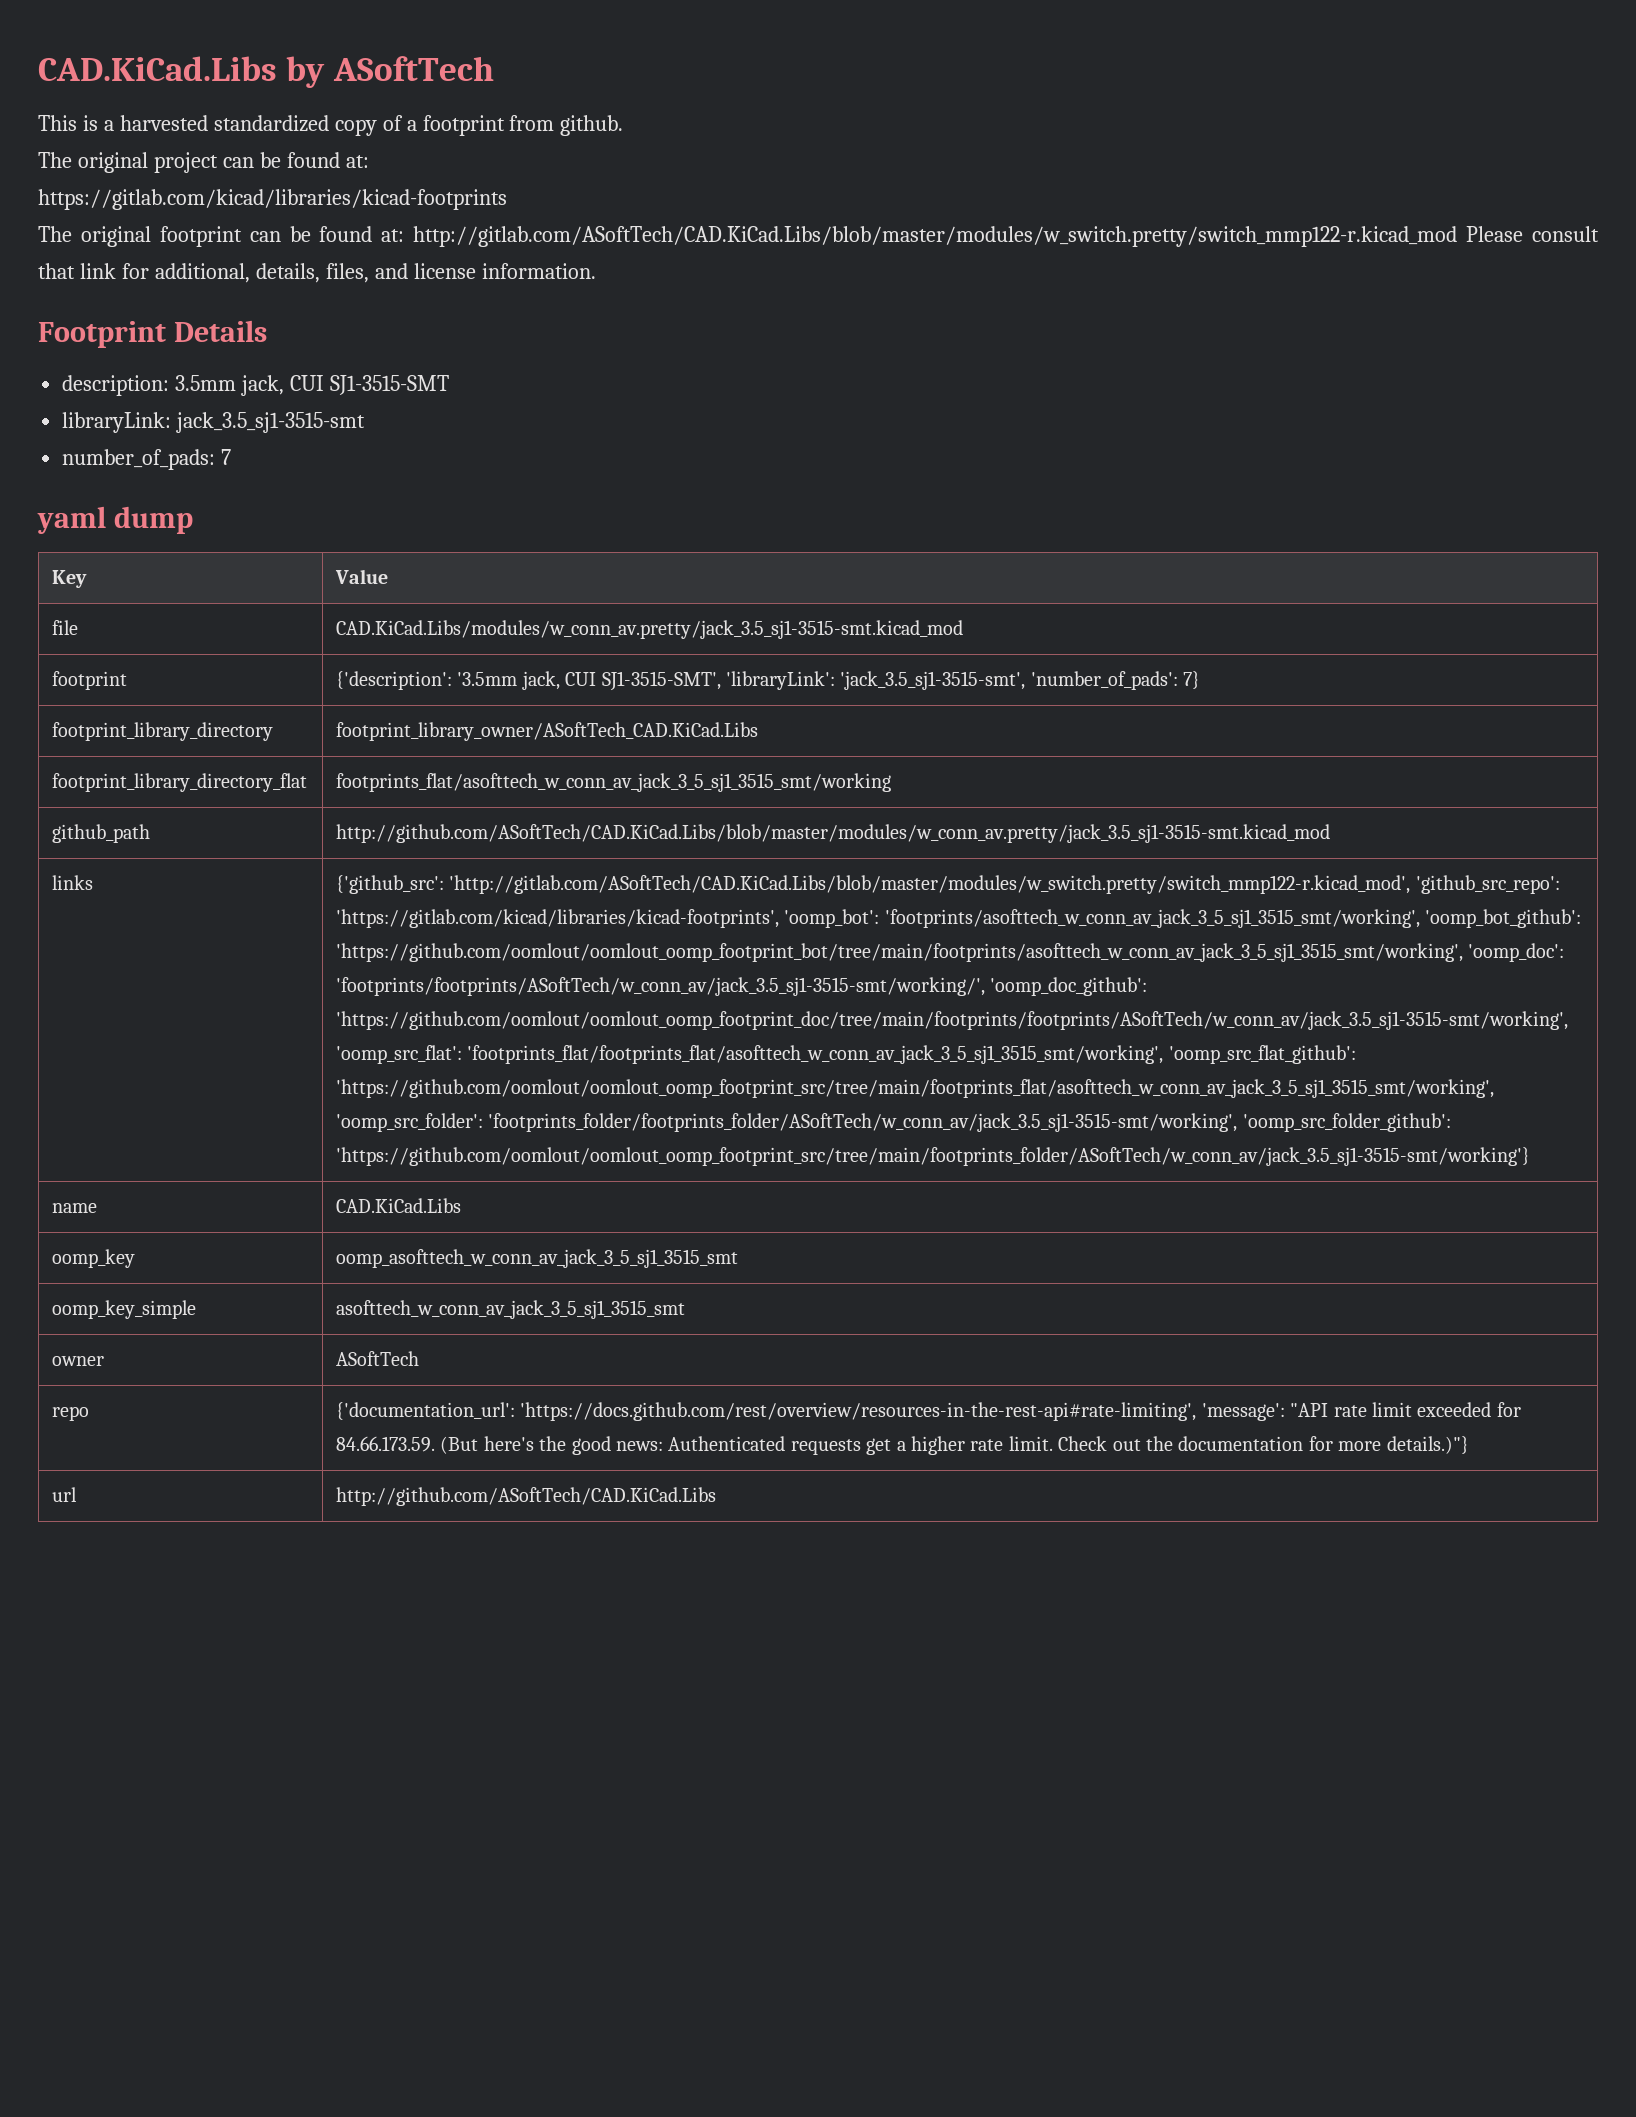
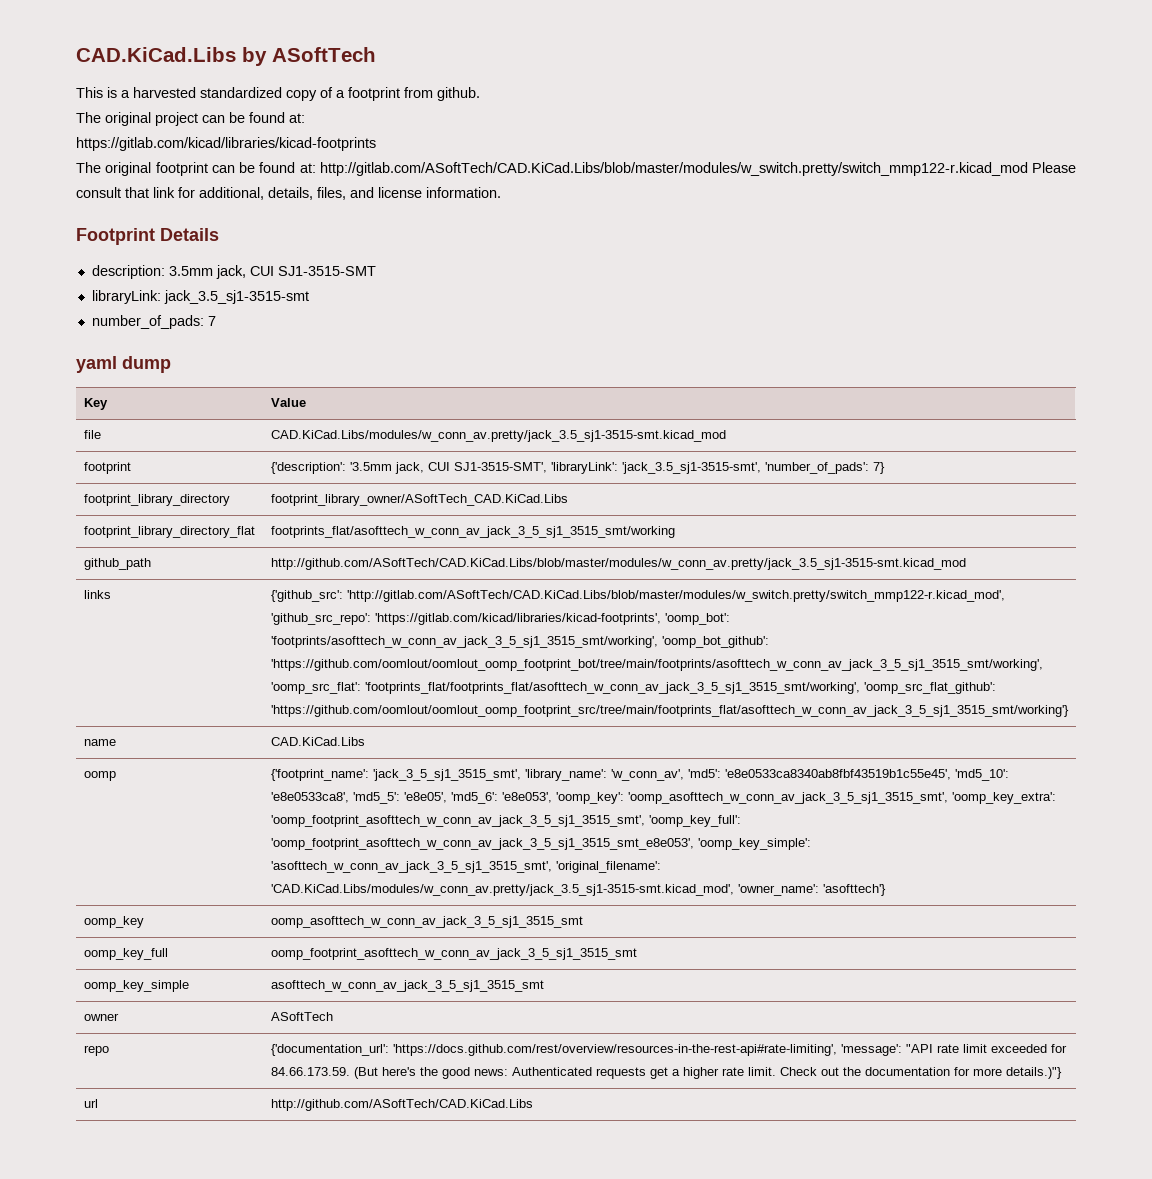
- links | {'github_src': 'http://gitlab.com/ASoftTech/CAD.KiCad.Libs/blob/master/modules/w_switch.pretty/switch_mmp122-r.kicad_mod', 'github_src_repo': 'https://gitlab.com/kicad/libraries/kicad-footprints', 'oomp_bot': 'footprints/asofttech_w_conn_av_jack_3_5_sj1_3515_smt/working', 'oomp_bot_github': 'https://github.com/oomlout/oomlout_oomp_footprint_bot/tree/main/footprints/asofttech_w_conn_av_jack_3_5_sj1_3515_smt/working', 'oomp_doc': 'footprints/footprints/ASoftTech/w_conn_av/jack_3.5_sj1-3515-smt/working/', 'oomp_doc_github': 'https://github.com/oomlout/oomlout_oomp_footprint_doc/tree/main/footprints/footprints/ASoftTech/w_conn_av/jack_3.5_sj1-3515-smt/working', 'oomp_src_flat': 'footprints_flat/footprints_flat/asofttech_w_conn_av_jack_3_5_sj1_3515_smt/working', 'oomp_src_flat_github': 'https://github.com/oomlout/oomlout_oomp_footprint_src/tree/main/footprints_flat/asofttech_w_conn_av_jack_3_5_sj1_3515_smt/working', 'oomp_src_folder': 'footprints_folder/footprints_folder/ASoftTech/w_conn_av/jack_3.5_sj1-3515-smt/working', 'oomp_src_folder_github': 'https://github.com/oomlout/oomlout_oomp_footprint_src/tree/main/footprints_folder/ASoftTech/w_conn_av/jack_3.5_sj1-3515-smt/working'}
+ links | {'github_src': 'http://gitlab.com/ASoftTech/CAD.KiCad.Libs/blob/master/modules/w_switch.pretty/switch_mmp122-r.kicad_mod', 'github_src_repo': 'https://gitlab.com/kicad/libraries/kicad-footprints', 'oomp_bot': 'footprints/asofttech_w_conn_av_jack_3_5_sj1_3515_smt/working', 'oomp_bot_github': 'https://github.com/oomlout/oomlout_oomp_footprint_bot/tree/main/footprints/asofttech_w_conn_av_jack_3_5_sj1_3515_smt/working', 'oomp_src_flat': 'footprints_flat/footprints_flat/asofttech_w_conn_av_jack_3_5_sj1_3515_smt/working', 'oomp_src_flat_github': 'https://github.com/oomlout/oomlout_oomp_footprint_src/tree/main/footprints_flat/asofttech_w_conn_av_jack_3_5_sj1_3515_smt/working'}
  name | CAD.KiCad.Libs
+ oomp | {'footprint_name': 'jack_3_5_sj1_3515_smt', 'library_name': 'w_conn_av', 'md5': 'e8e0533ca8340ab8fbf43519b1c55e45', 'md5_10': 'e8e0533ca8', 'md5_5': 'e8e05', 'md5_6': 'e8e053', 'oomp_key': 'oomp_asofttech_w_conn_av_jack_3_5_sj1_3515_smt', 'oomp_key_extra': 'oomp_footprint_asofttech_w_conn_av_jack_3_5_sj1_3515_smt', 'oomp_key_full': 'oomp_footprint_asofttech_w_conn_av_jack_3_5_sj1_3515_smt_e8e053', 'oomp_key_simple': 'asofttech_w_conn_av_jack_3_5_sj1_3515_smt', 'original_filename': 'CAD.KiCad.Libs/modules/w_conn_av.pretty/jack_3.5_sj1-3515-smt.kicad_mod', 'owner_name': 'asofttech'}
+ oomp_key_full | oomp_footprint_asofttech_w_conn_av_jack_3_5_sj1_3515_smt

